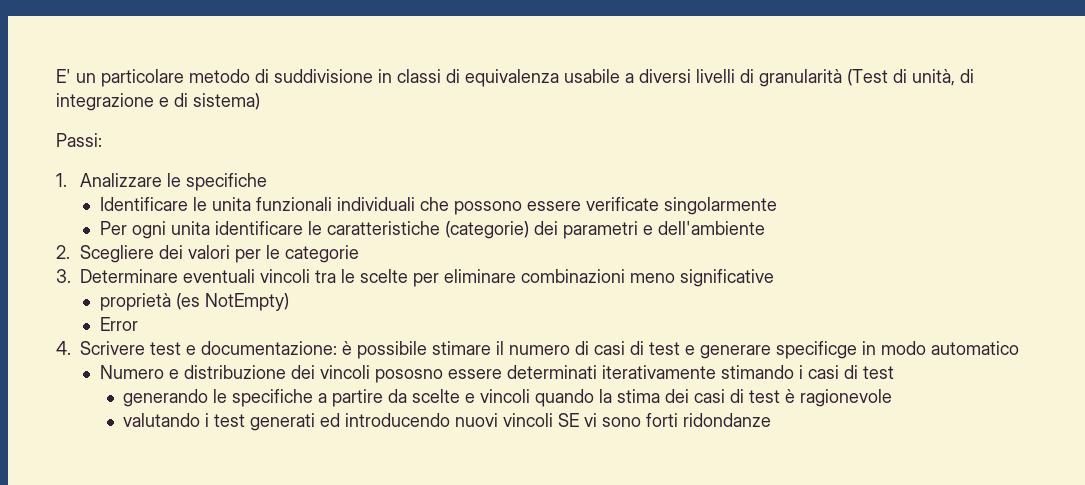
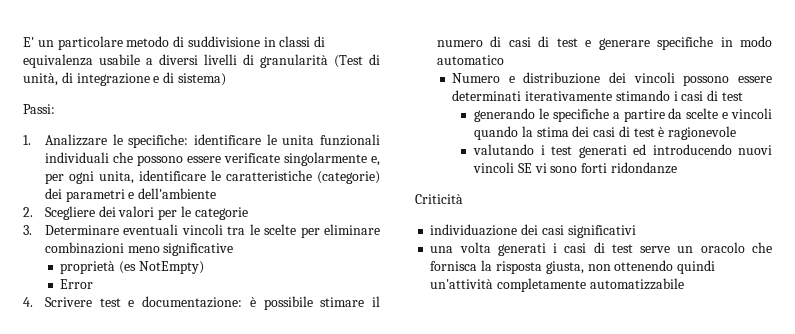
- 1. Analizzare le specifiche
- Identificare le unita funzionali individuali che possono essere verificate singolarmente
- Per ogni unita identificare le caratteristiche (categorie) dei parametri e dell'ambiente
+ 1. Analizzare le specifiche: identificare le unita funzionali individuali che possono essere verificate singolarmente e, per ogni unita, identificare le caratteristiche (categorie) dei parametri e dell'ambiente
- 4. Scrivere test e documentazione: è possibile stimare il numero di casi di test e generare specificge in modo automatico
+ 4. Scrivere test e documentazione: è possibile stimare il numero di casi di test e generare specifiche in modo automatico
- Numero e distribuzione dei vincoli pososno essere determinati iterativamente stimando i casi di test
+ Numero e distribuzione dei vincoli possono essere determinati iterativamente stimando i casi di test
+ Criticità
+ individuazione dei casi significativi
+ una volta generati i casi di test serve un oracolo che fornisca la risposta giusta, non ottenendo quindi un'attività completamente automatizzabile

